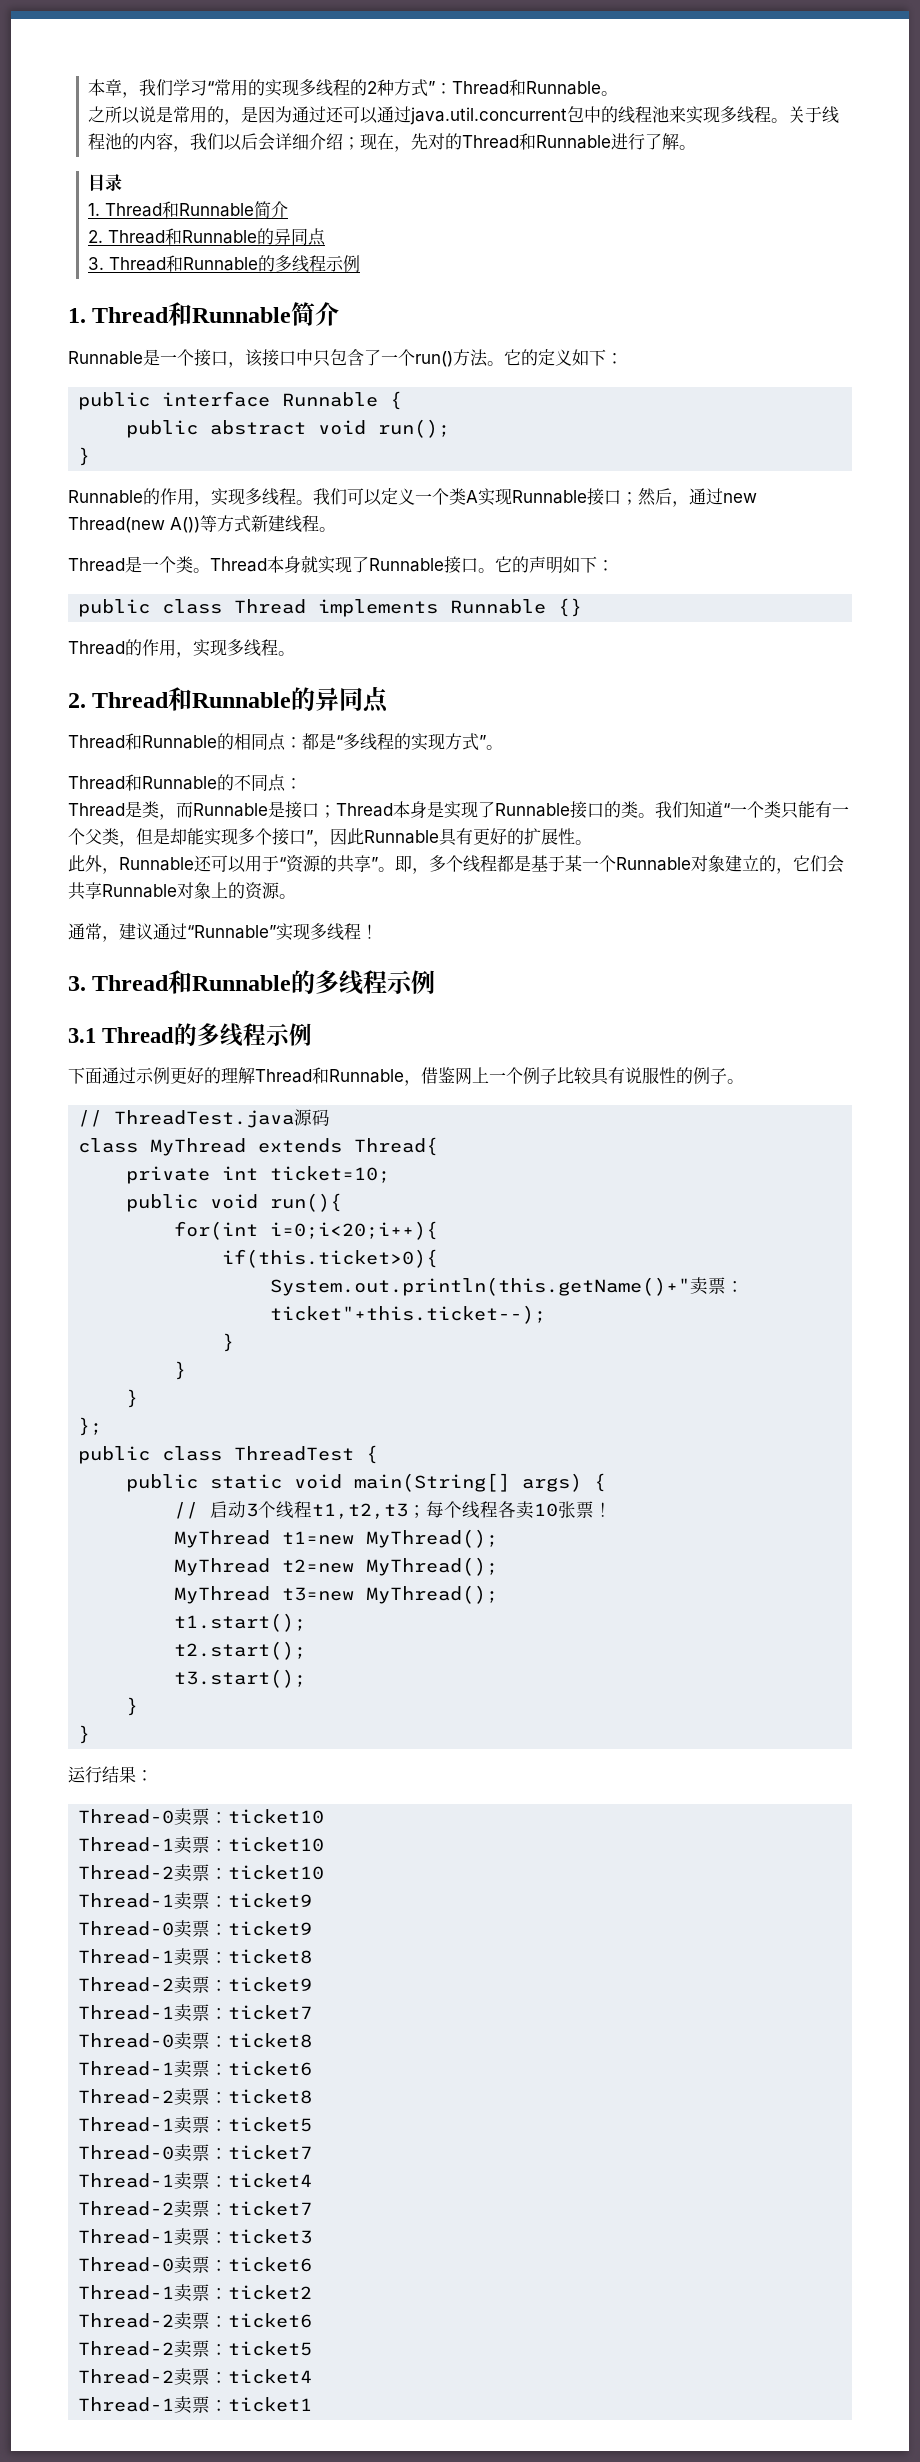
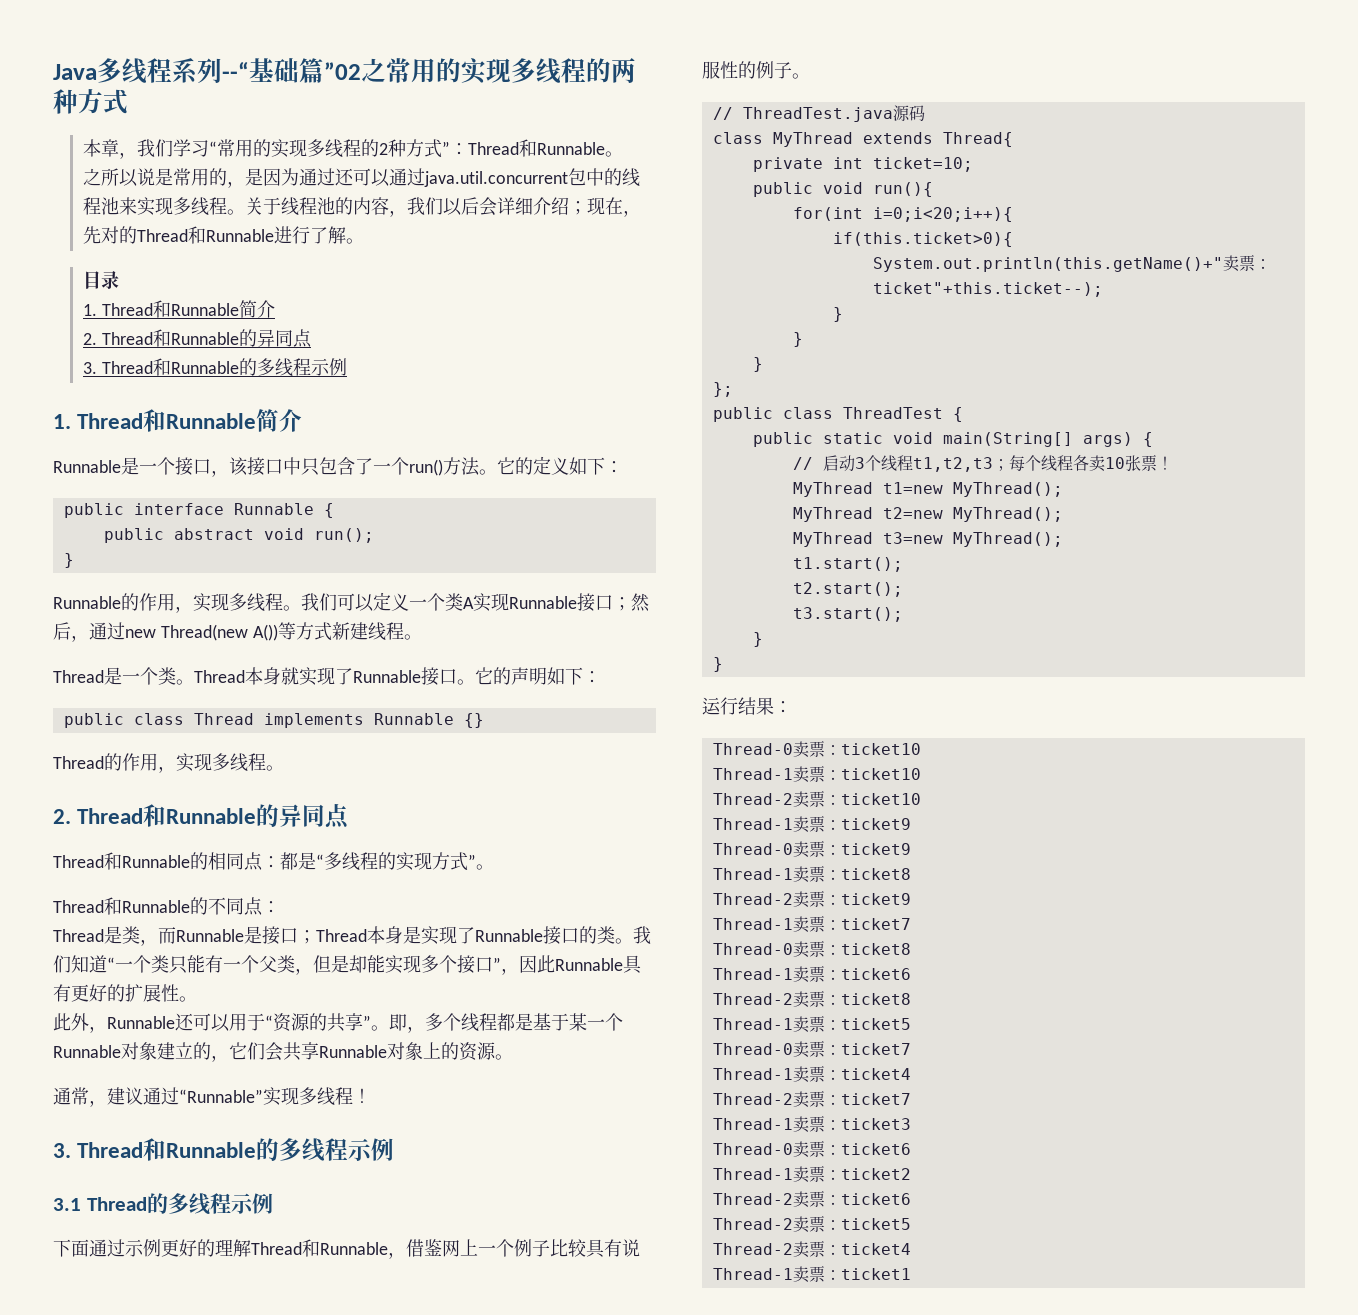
+ Java多线程系列--“基础篇”02之常用的实现多线程的两种方式

